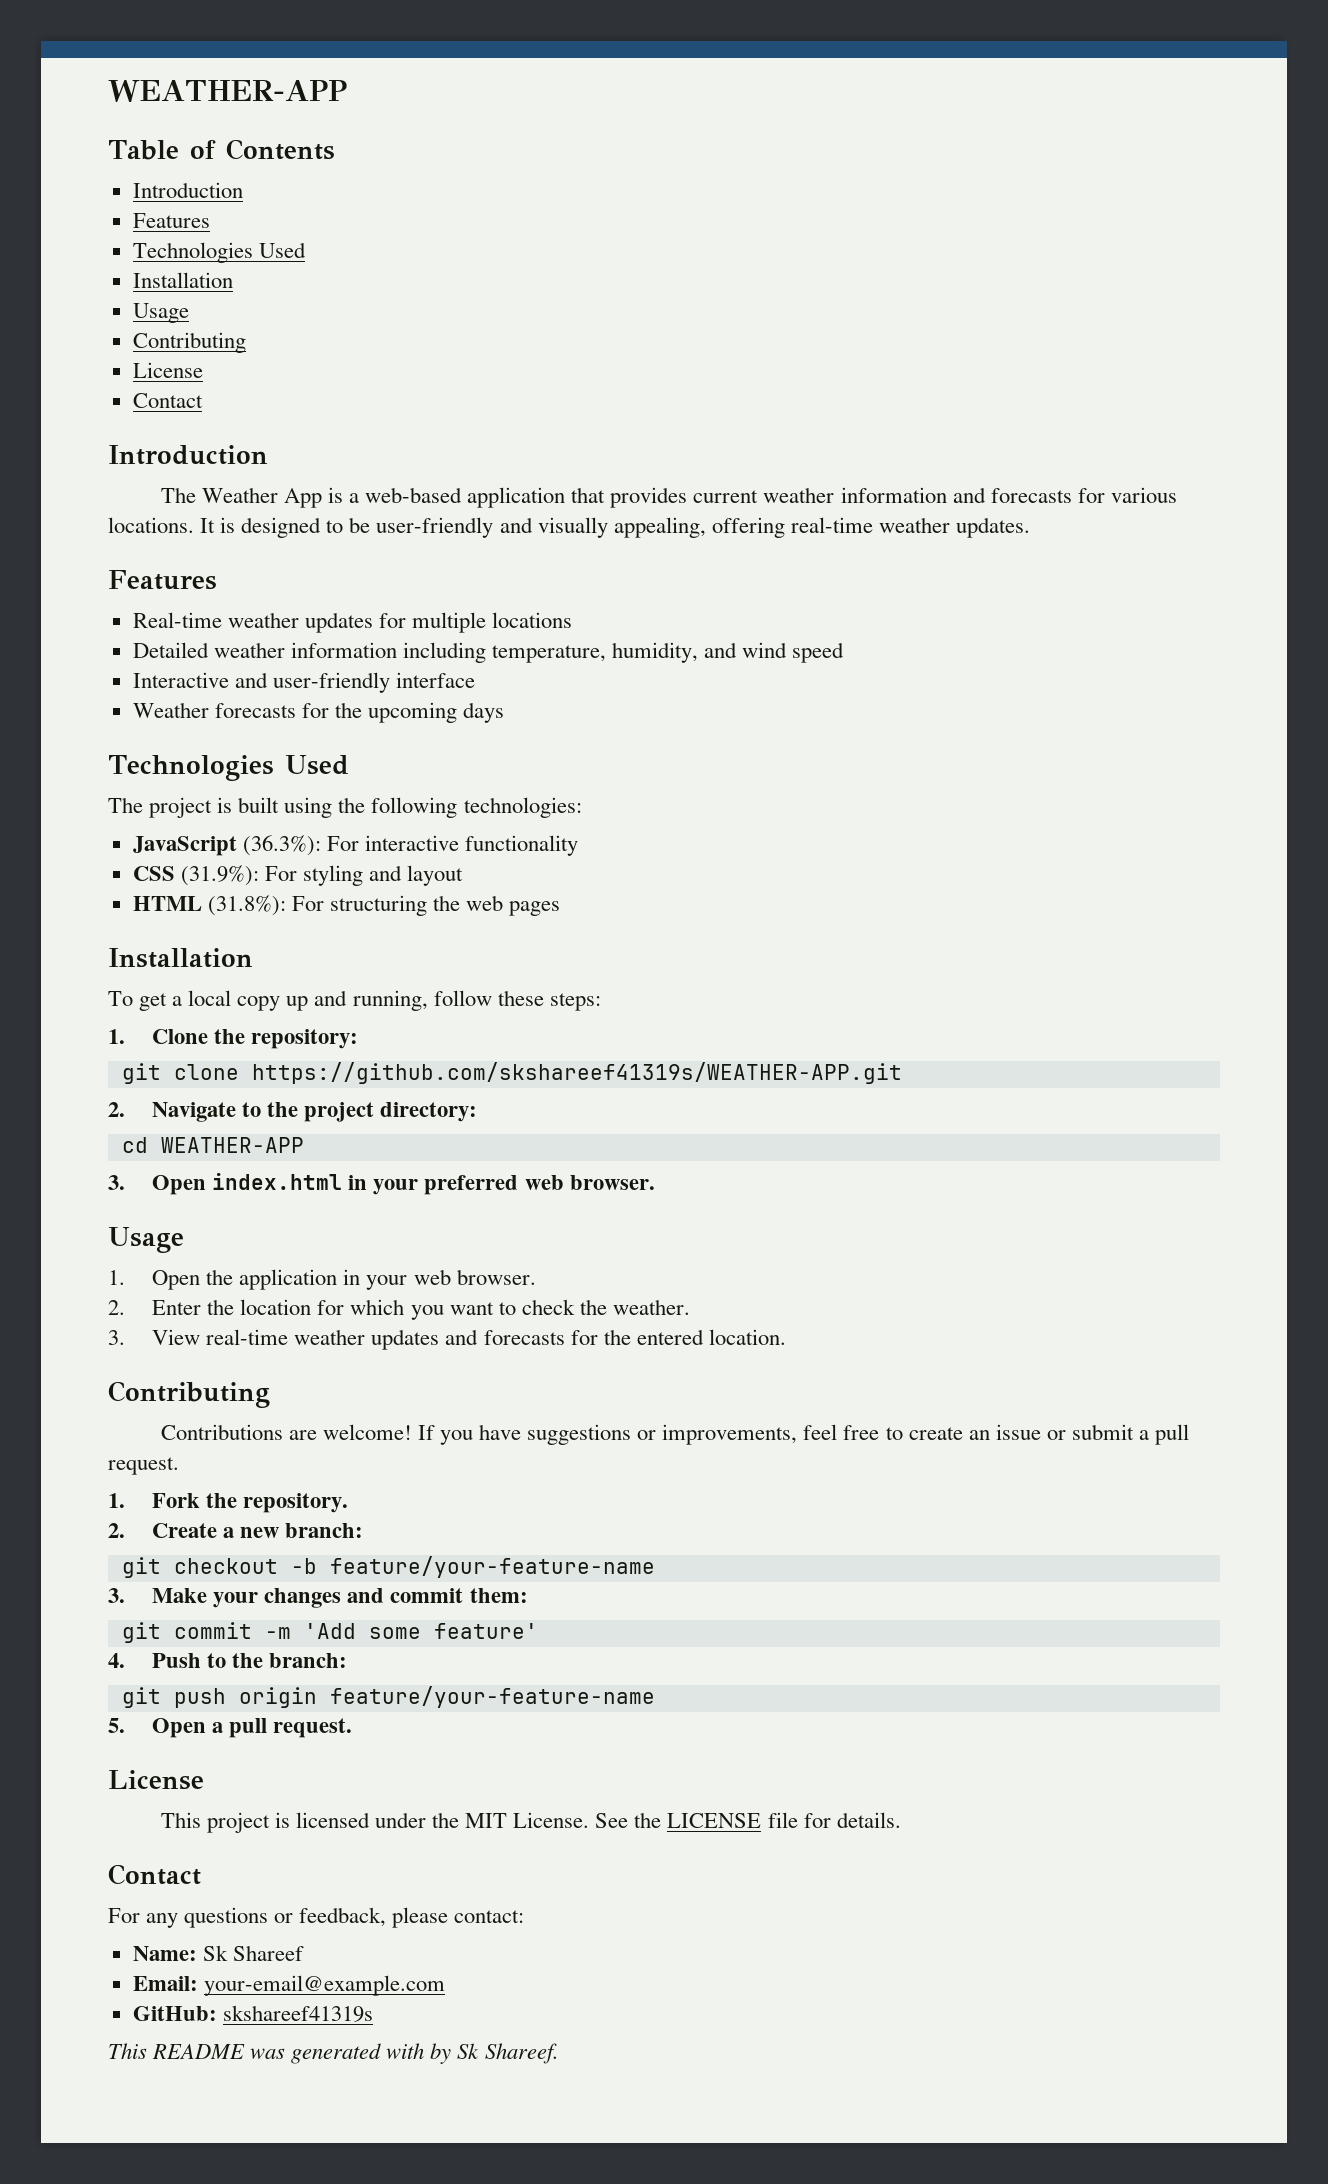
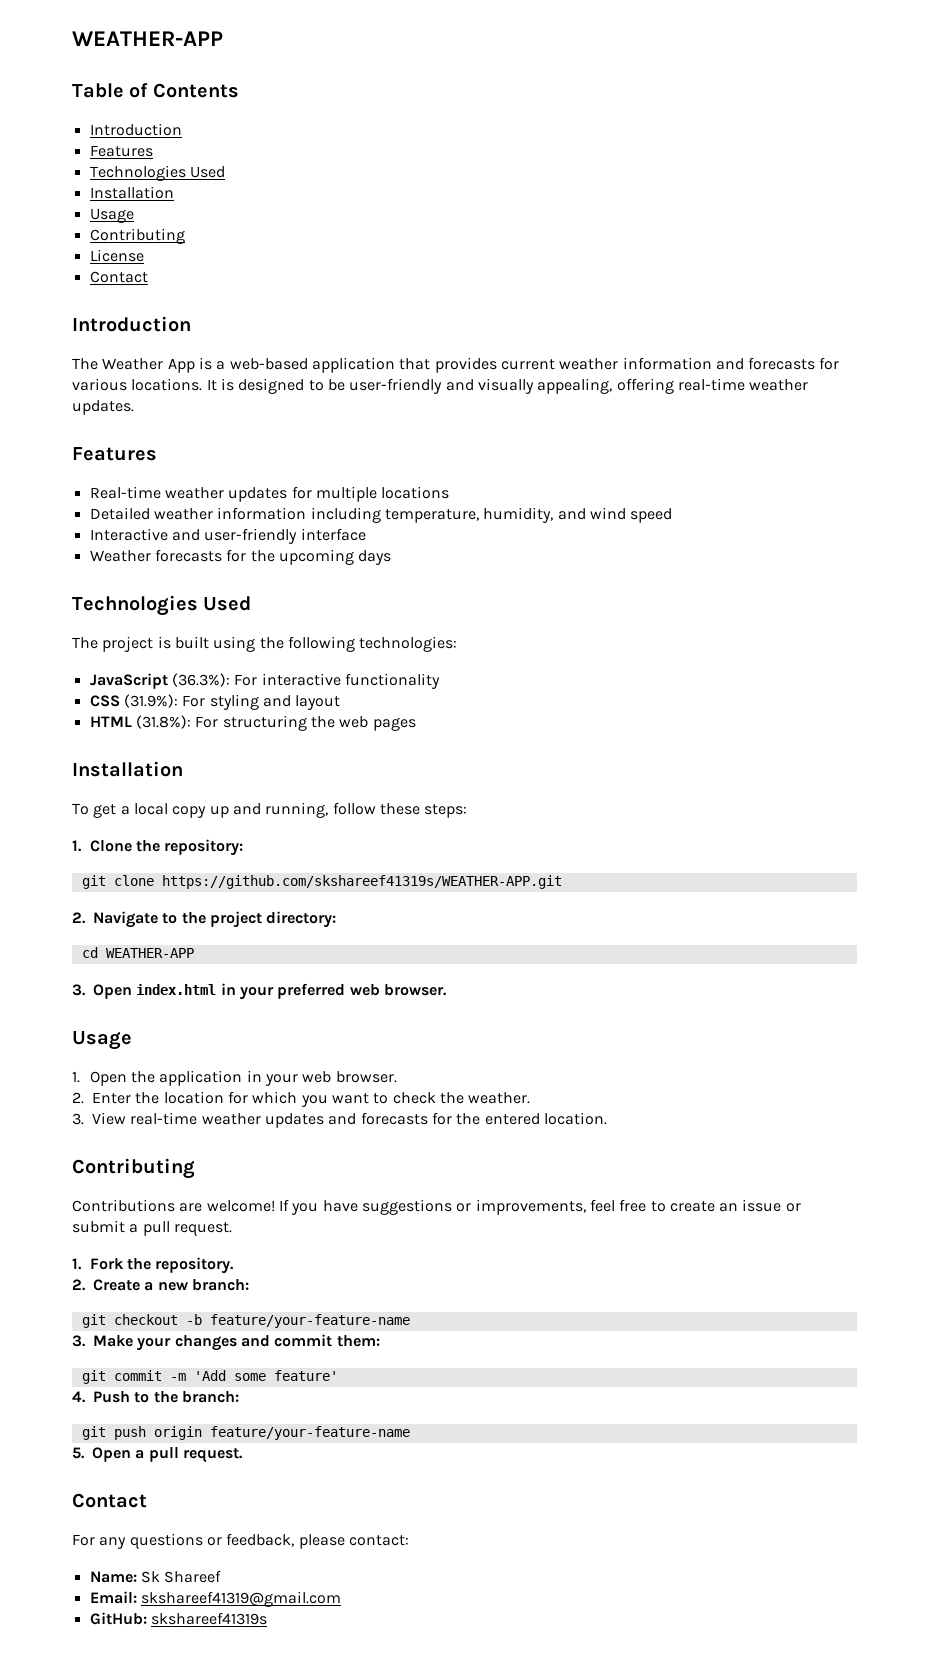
  5. Open a pull request.
- License
- This project is licensed under the MIT License. See the LICENSE file for details.
- Email: your-email@example.com
+ Email: skshareef41319@gmail.com
- This README was generated with by Sk Shareef.

